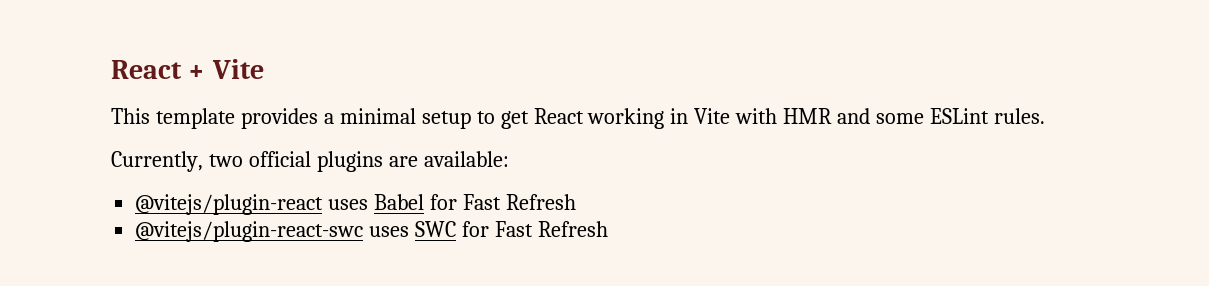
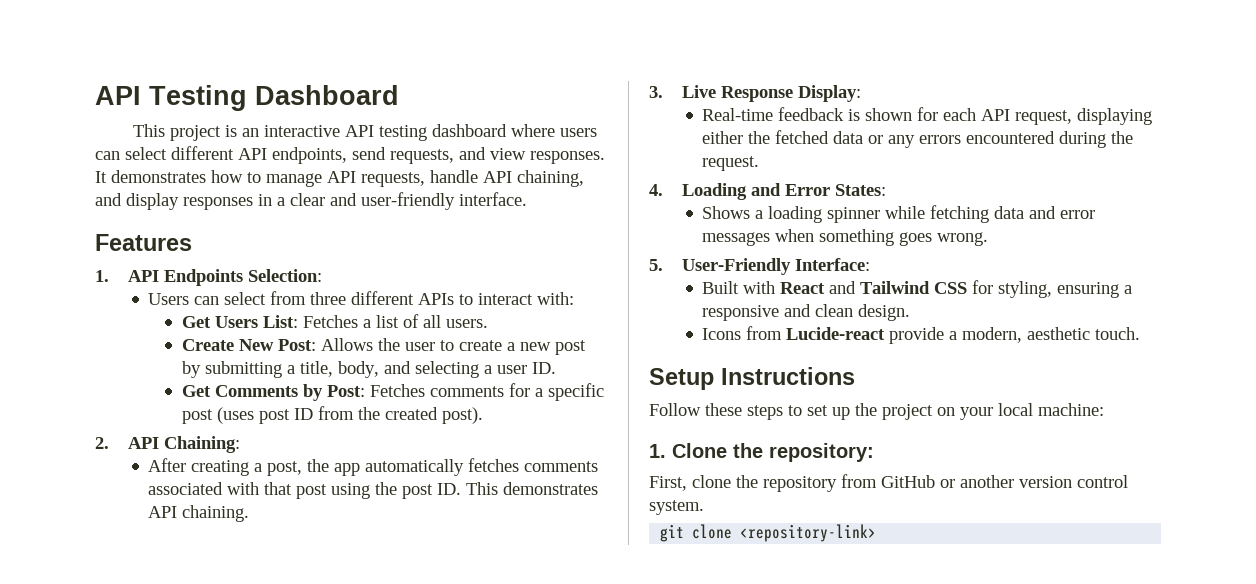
- React + Vite
- This template provides a minimal setup to get React working in Vite with HMR and some ESLint rules.
- Currently, two official plugins are available:
- @vitejs/plugin-react uses Babel for Fast Refresh
- @vitejs/plugin-react-swc uses SWC for Fast Refresh
+ API Testing Dashboard
+ This project is an interactive API testing dashboard where users can select different API endpoints, send requests, and view responses. It demonstrates how to manage API requests, handle API chaining, and display responses in a clear and user-friendly interface.
+ Features
+ 1. API Endpoints Selection:
+ Users can select from three different APIs to interact with:
+ Get Users List: Fetches a list of all users.
+ Create New Post: Allows the user to create a new post by submitting a title, body, and selecting a user ID.
+ Get Comments by Post: Fetches comments for a specific post (uses post ID from the created post).
+ 2. API Chaining:
+ After creating a post, the app automatically fetches comments associated with that post using the post ID. This demonstrates API chaining.
+ 3. Live Response Display:
+ Real-time feedback is shown for each API request, displaying either the fetched data or any errors encountered during the request.
+ 4. Loading and Error States:
+ Shows a loading spinner while fetching data and error messages when something goes wrong.
+ 5. User-Friendly Interface:
+ Built with React and Tailwind CSS for styling, ensuring a responsive and clean design.
+ Icons from Lucide-react provide a modern, aesthetic touch.
+ Setup Instructions
+ Follow these steps to set up the project on your local machine:
+ 1. Clone the repository:
+ First, clone the repository from GitHub or another version control system.
+ git clone <repository-link>

